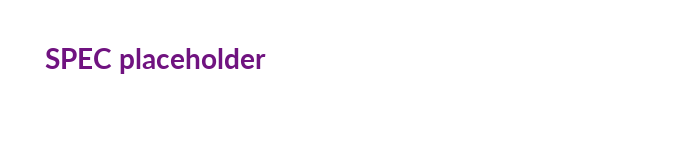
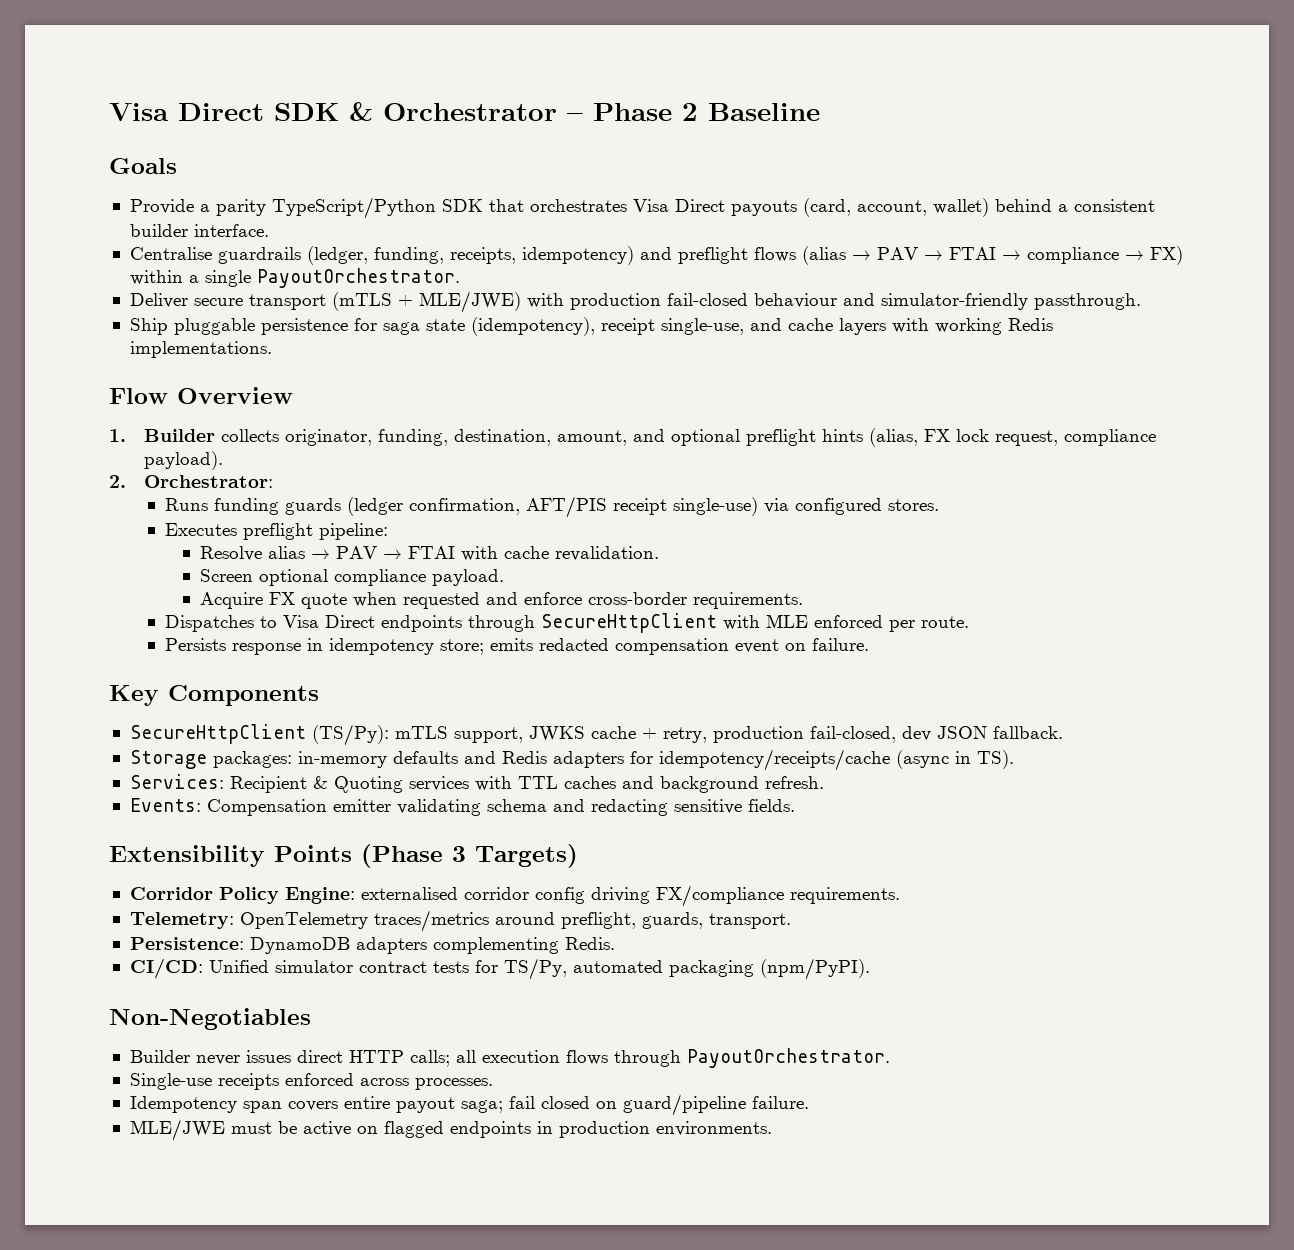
- SPEC placeholder
+ Visa Direct SDK & Orchestrator – Phase 2 Baseline
+ Goals
+ Provide a parity TypeScript/Python SDK that orchestrates Visa Direct payouts (card, account, wallet) behind a consistent builder interface.
+ Centralise guardrails (ledger, funding, receipts, idempotency) and preflight flows (alias → PAV → FTAI → compliance → FX) within a single PayoutOrchestrator.
+ Deliver secure transport (mTLS + MLE/JWE) with production fail-closed behaviour and simulator-friendly passthrough.
+ Ship pluggable persistence for saga state (idempotency), receipt single-use, and cache layers with working Redis implementations.
+ Flow Overview
+ 1. Builder collects originator, funding, destination, amount, and optional preflight hints (alias, FX lock request, compliance payload).
+ 2. Orchestrator:
+ Runs funding guards (ledger confirmation, AFT/PIS receipt single-use) via configured stores.
+ Executes preflight pipeline:
+ Resolve alias → PAV → FTAI with cache revalidation.
+ Screen optional compliance payload.
+ Acquire FX quote when requested and enforce cross-border requirements.
+ Dispatches to Visa Direct endpoints through SecureHttpClient with MLE enforced per route.
+ Persists response in idempotency store; emits redacted compensation event on failure.
+ Key Components
+ SecureHttpClient (TS/Py): mTLS support, JWKS cache + retry, production fail-closed, dev JSON fallback.
+ Storage packages: in-memory defaults and Redis adapters for idempotency/receipts/cache (async in TS).
+ Services: Recipient & Quoting services with TTL caches and background refresh.
+ Events: Compensation emitter validating schema and redacting sensitive fields.
+ Extensibility Points (Phase 3 Targets)
+ Corridor Policy Engine: externalised corridor config driving FX/compliance requirements.
+ Telemetry: OpenTelemetry traces/metrics around preflight, guards, transport.
+ Persistence: DynamoDB adapters complementing Redis.
+ CI/CD: Unified simulator contract tests for TS/Py, automated packaging (npm/PyPI).
+ Non-Negotiables
+ Builder never issues direct HTTP calls; all execution flows through PayoutOrchestrator.
+ Single-use receipts enforced across processes.
+ Idempotency span covers entire payout saga; fail closed on guard/pipeline failure.
+ MLE/JWE must be active on flagged endpoints in production environments.

